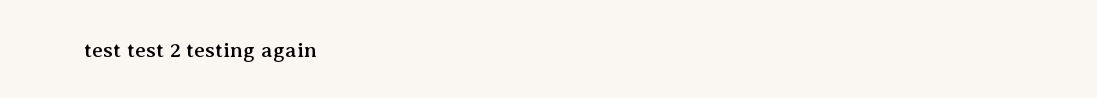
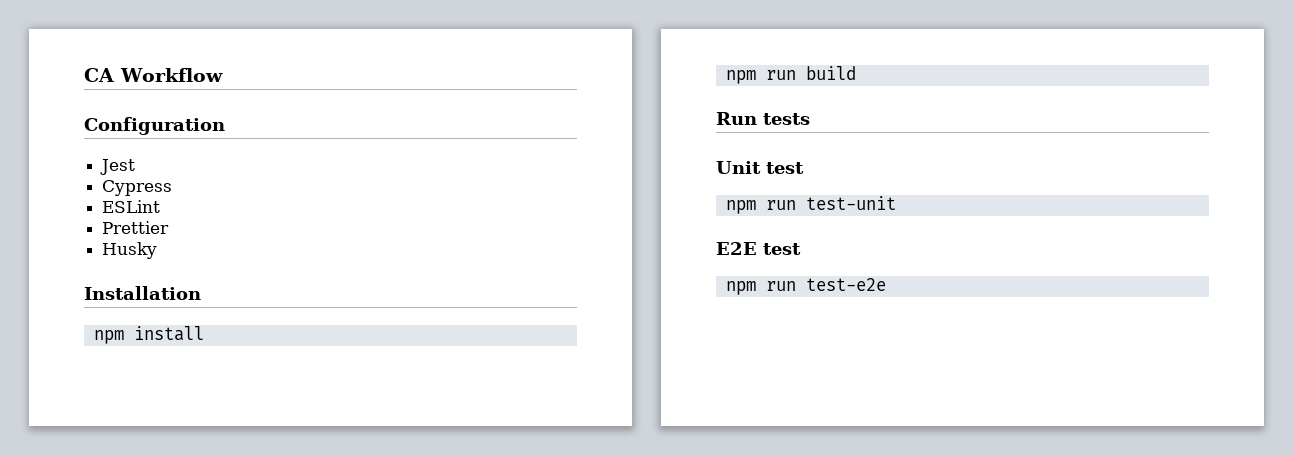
- test test 2 testing again
+ CA Workflow
+ Configuration
+ Jest
+ Cypress
+ ESLint
+ Prettier
+ Husky
+ Installation
+ npm install
+ npm run build
+ Run tests
+ Unit test
+ npm run test-unit
+ E2E test
+ npm run test-e2e

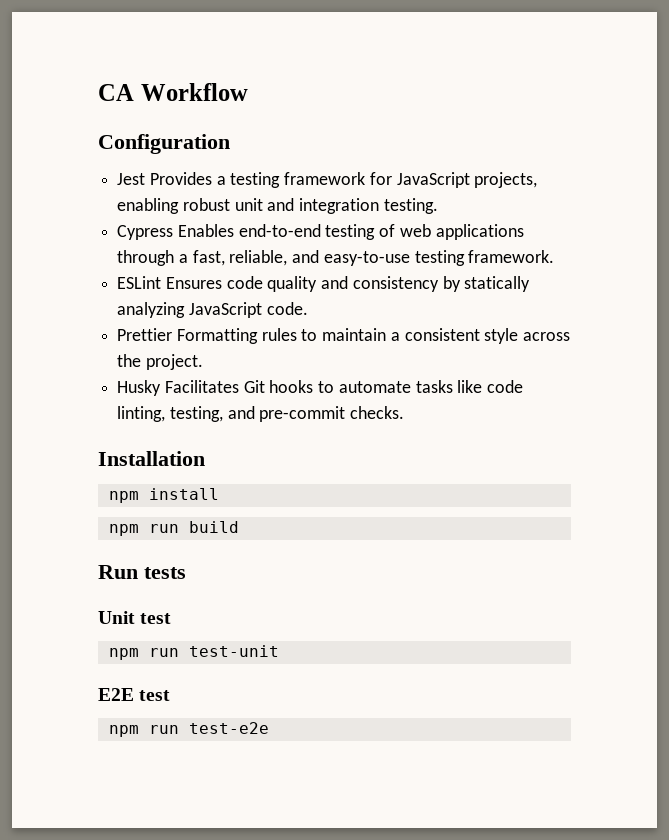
- Jest
- Cypress
- ESLint
- Prettier
- Husky
+ Jest Provides a testing framework for JavaScript projects, enabling robust unit and integration testing.
+ Cypress Enables end-to-end testing of web applications through a fast, reliable, and easy-to-use testing framework.
+ ESLint Ensures code quality and consistency by statically analyzing JavaScript code.
+ Prettier Formatting rules to maintain a consistent style across the project.
+ Husky Facilitates Git hooks to automate tasks like code linting, testing, and pre-commit checks.

